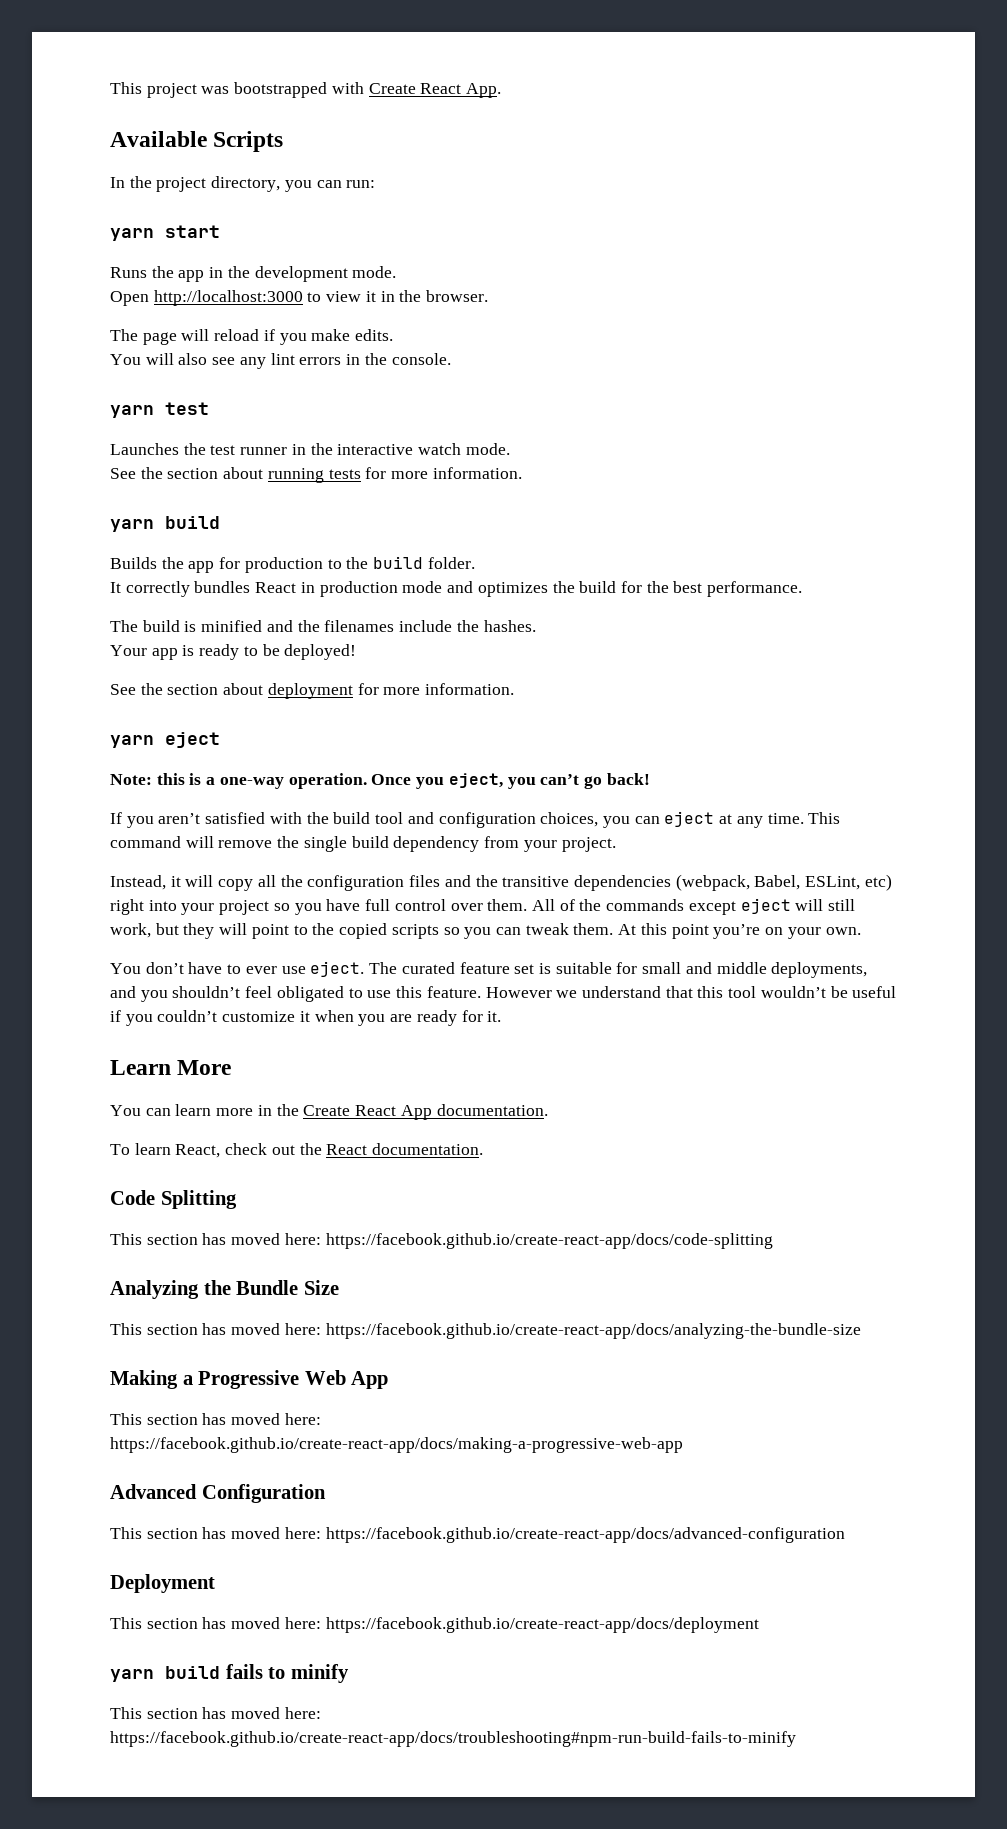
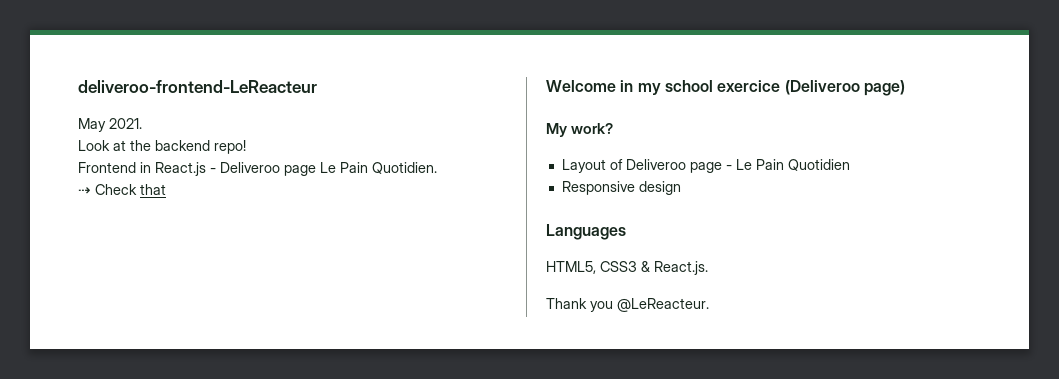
- This project was bootstrapped with Create React App.
- Available Scripts
- In the project directory, you can run:
- yarn start
- Runs the app in the development mode.
- Open http://localhost:3000 to view it in the browser.
- The page will reload if you make edits.
- You will also see any lint errors in the console.
- yarn test
- Launches the test runner in the interactive watch mode.
- See the section about running tests for more information.
- yarn build
- Builds the app for production to the build folder.
- It correctly bundles React in production mode and optimizes the build for the best performance.
- The build is minified and the filenames include the hashes.
- Your app is ready to be deployed!
- See the section about deployment for more information.
- yarn eject
- Note: this is a one-way operation. Once you eject, you can’t go back!
- If you aren’t satisfied with the build tool and configuration choices, you can eject at any time. This command will remove the single build dependency from your project.
- Instead, it will copy all the configuration files and the transitive dependencies (webpack, Babel, ESLint, etc) right into your project so you have full control over them. All of the commands except eject will still work, but they will point to the copied scripts so you can tweak them. At this point you’re on your own.
- You don’t have to ever use eject. The curated feature set is suitable for small and middle deployments, and you shouldn’t feel obligated to use this feature. However we understand that this tool wouldn’t be useful if you couldn’t customize it when you are ready for it.
- Learn More
- You can learn more in the Create React App documentation.
- To learn React, check out the React documentation.
- Code Splitting
- This section has moved here: https://facebook.github.io/create-react-app/docs/code-splitting
- Analyzing the Bundle Size
- This section has moved here: https://facebook.github.io/create-react-app/docs/analyzing-the-bundle-size
- Making a Progressive Web App
- This section has moved here: https://facebook.github.io/create-react-app/docs/making-a-progressive-web-app
- Advanced Configuration
- This section has moved here: https://facebook.github.io/create-react-app/docs/advanced-configuration
- Deployment
- This section has moved here: https://facebook.github.io/create-react-app/docs/deployment
- yarn build fails to minify
- This section has moved here: https://facebook.github.io/create-react-app/docs/troubleshooting#npm-run-build-fails-to-minify
+ deliveroo-frontend-LeReacteur
+ May 2021.
+ Look at the backend repo!
+ Frontend in React.js - Deliveroo page Le Pain Quotidien.
+ ⇢ Check that
+ Welcome in my school exercice (Deliveroo page)
+ My work?
+ Layout of Deliveroo page - Le Pain Quotidien
+ Responsive design
+ Languages
+ HTML5, CSS3 & React.js.
+ Thank you @LeReacteur.

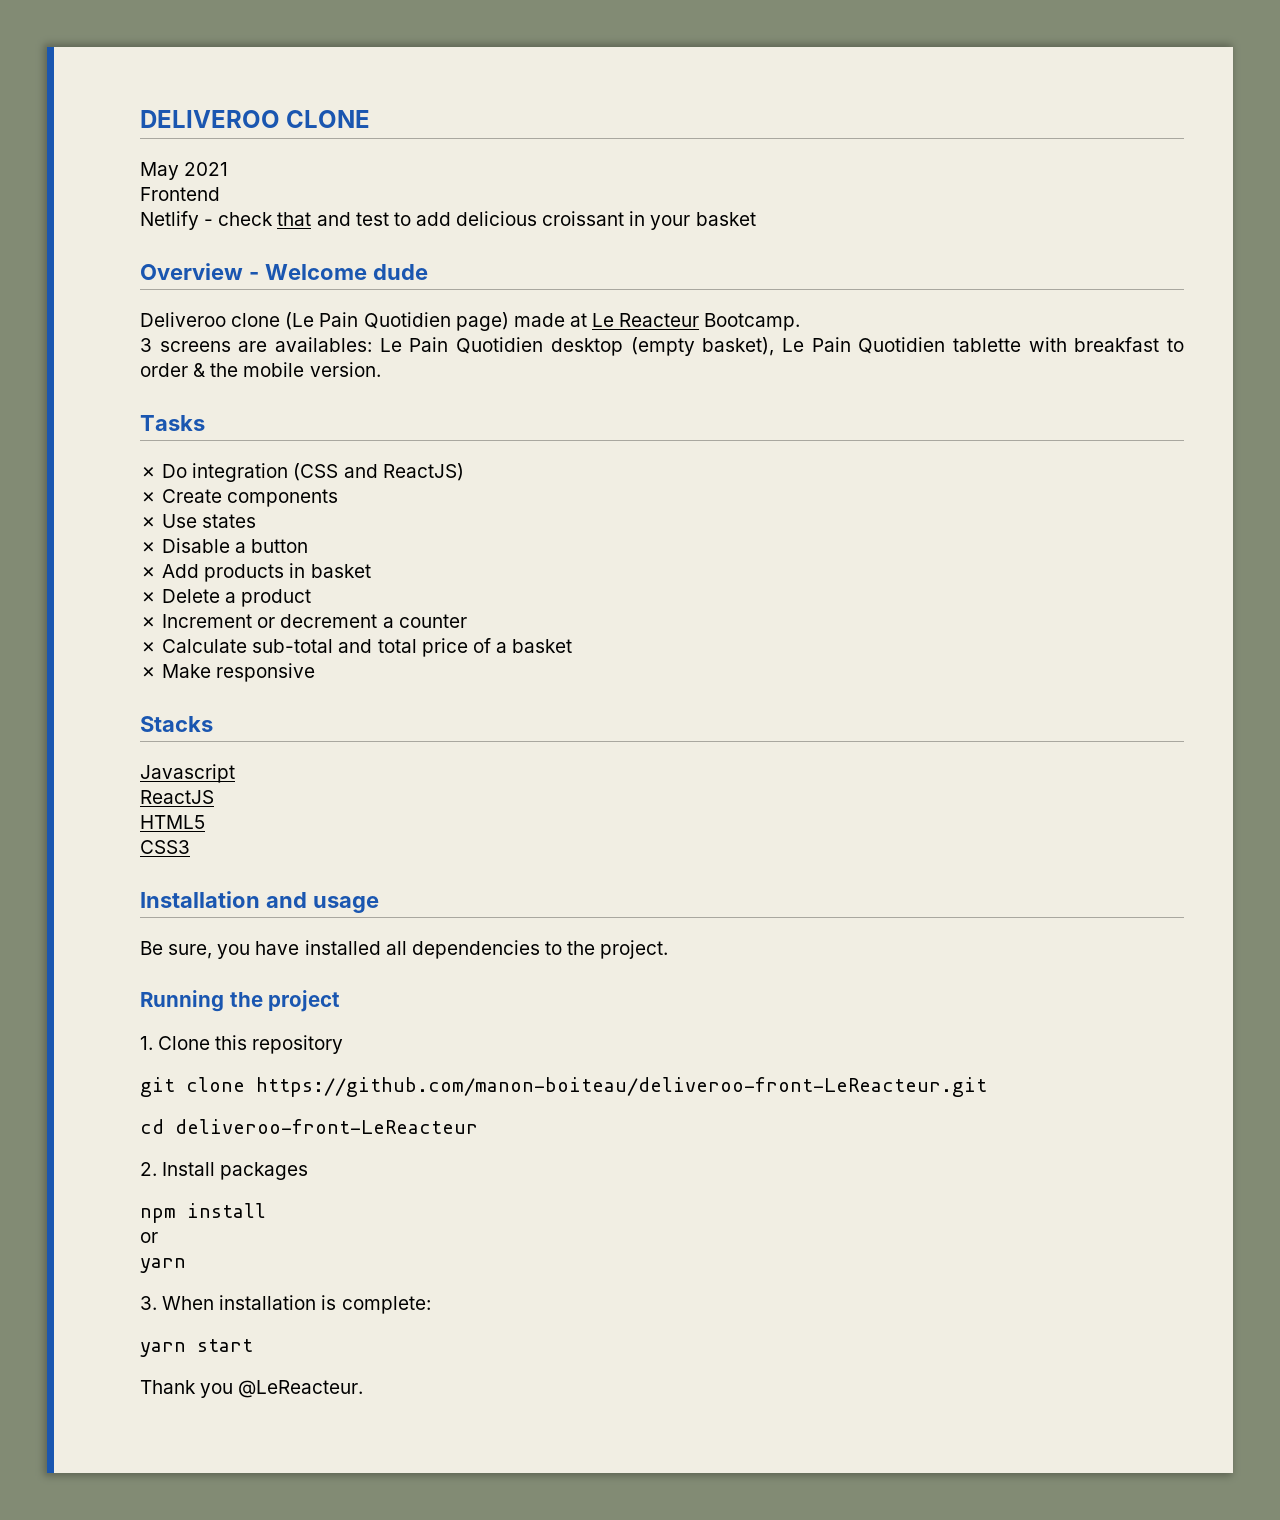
- deliveroo-frontend-LeReacteur
+ DELIVEROO CLONE
- May 2021.
- Look at the backend repo!
- Frontend in React.js - Deliveroo page Le Pain Quotidien.
- ⇢ Check that
- Welcome in my school exercice (Deliveroo page)
- My work?
- Layout of Deliveroo page - Le Pain Quotidien
- Responsive design
- Languages
- HTML5, CSS3 & React.js.
+ May 2021
+ Frontend
+ Netlify - check that and test to add delicious croissant in your basket
+ Overview - Welcome dude
+ Deliveroo clone (Le Pain Quotidien page) made at Le Reacteur Bootcamp.
+ 3 screens are availables: Le Pain Quotidien desktop (empty basket), Le Pain Quotidien tablette with breakfast to order & the mobile version.
+ Tasks
+ ✗ Do integration (CSS and ReactJS)
+ ✗ Create components
+ ✗ Use states
+ ✗ Disable a button
+ ✗ Add products in basket
+ ✗ Delete a product
+ ✗ Increment or decrement a counter
+ ✗ Calculate sub-total and total price of a basket
+ ✗ Make responsive
+ Stacks
+ Javascript
+ ReactJS
+ HTML5
+ CSS3
+ Installation and usage
+ Be sure, you have installed all dependencies to the project.
+ Running the project
+ 1. Clone this repository
+ git clone https://github.com/manon-boiteau/deliveroo-front-LeReacteur.git
+ cd deliveroo-front-LeReacteur
+ 2. Install packages
+ npm install
+ or
+ yarn
+ 3. When installation is complete:
+ yarn start

